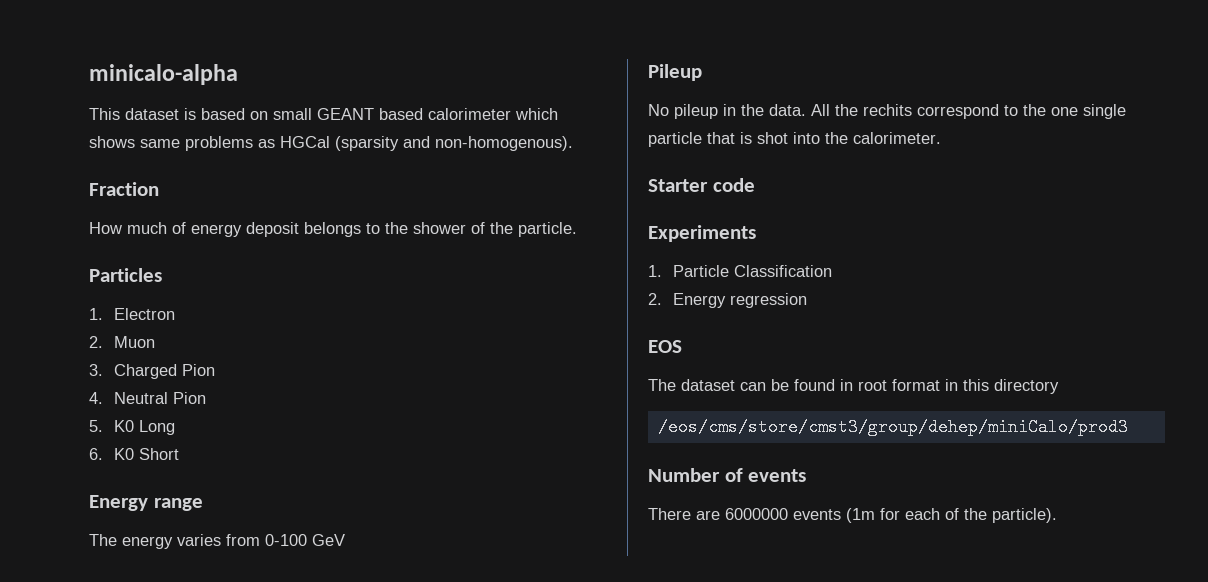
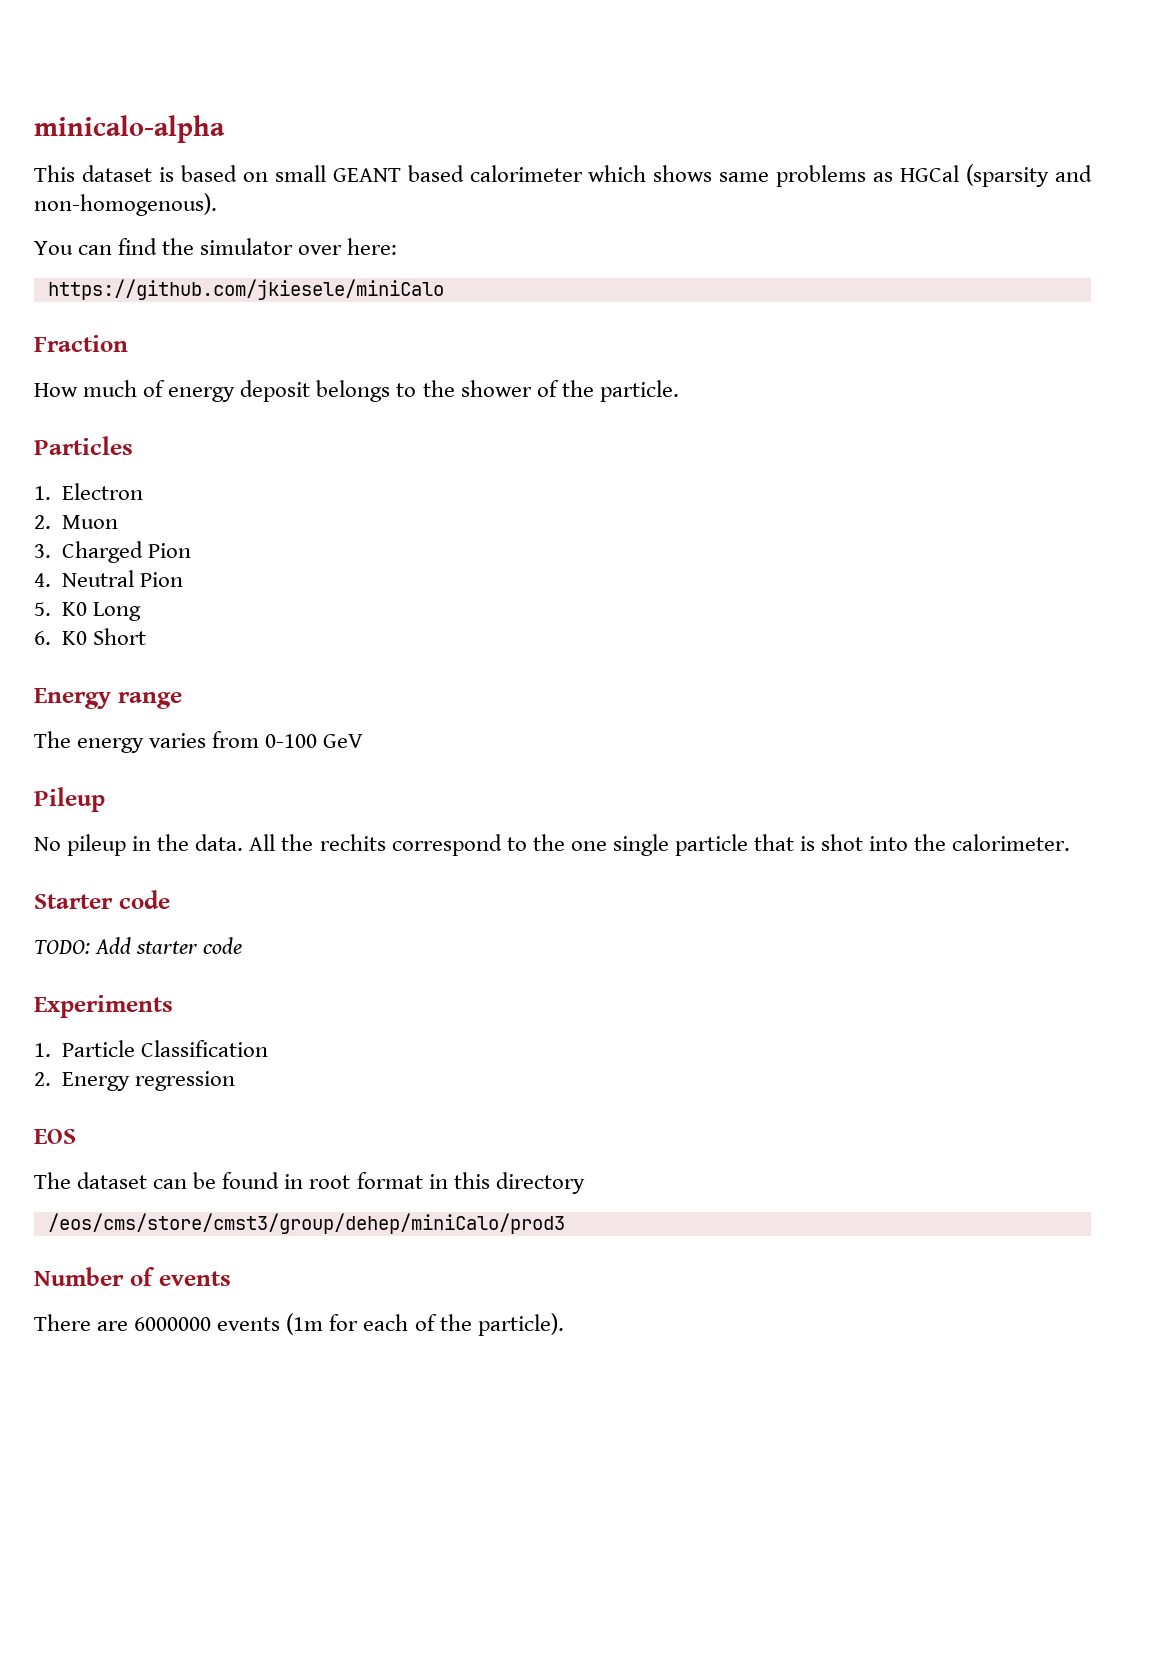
+ You can find the simulator over here:
+ https://github.com/jkiesele/miniCalo
+ TODO: Add starter code

